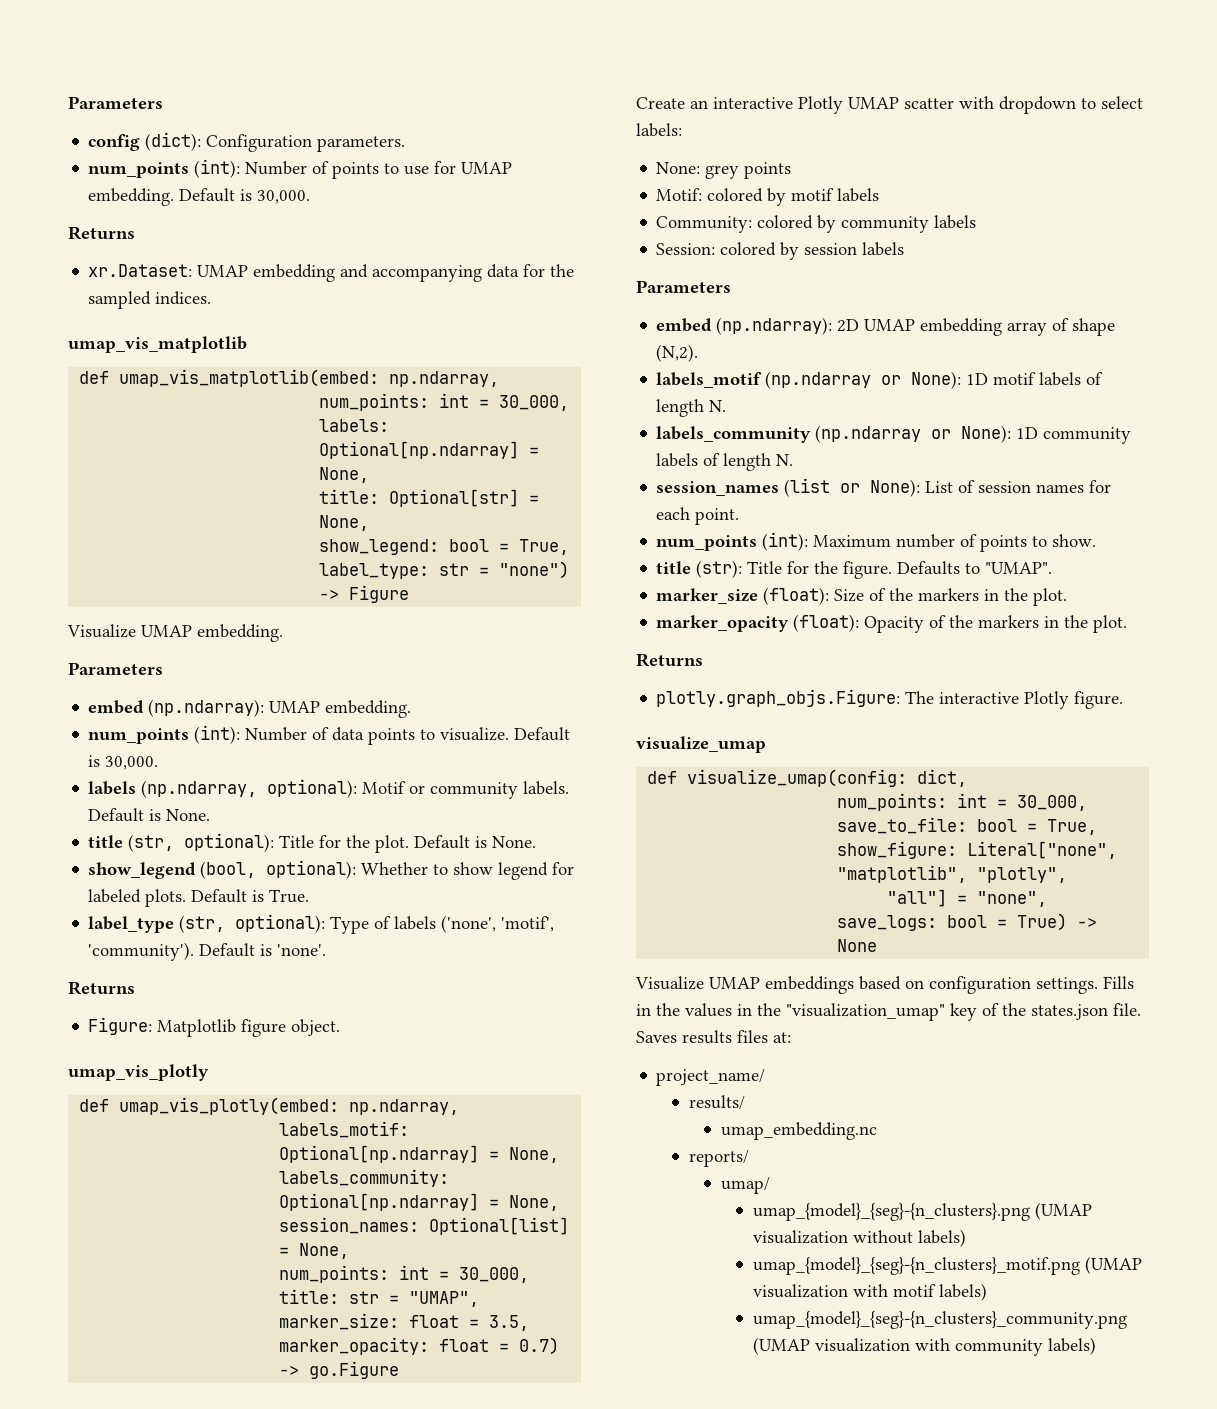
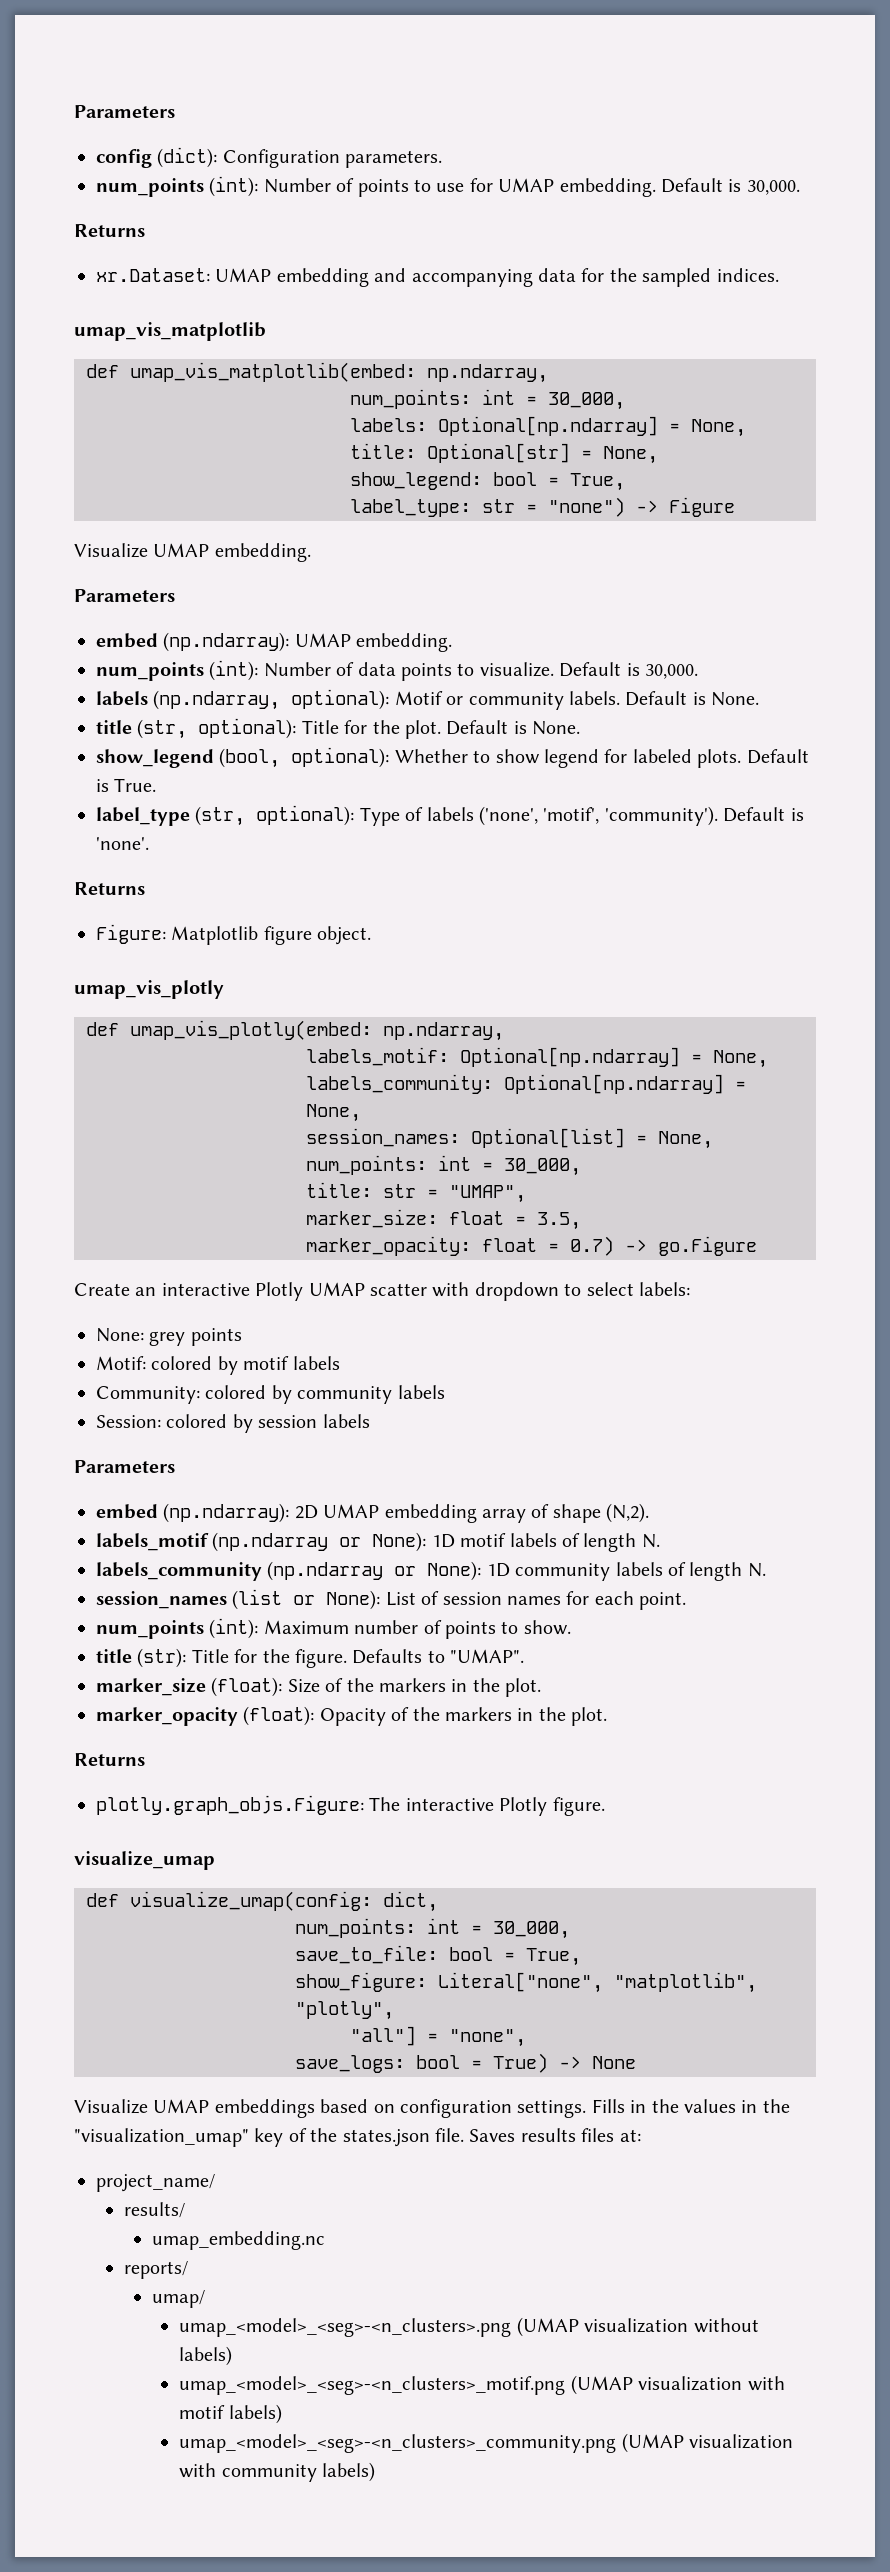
- umap_{model}_{seg}-{n_clusters}.png (UMAP visualization without labels)
+ umap_<model>_<seg>-<n_clusters>.png (UMAP visualization without labels)
- umap_{model}_{seg}-{n_clusters}_motif.png (UMAP visualization with motif labels)
+ umap_<model>_<seg>-<n_clusters>_motif.png (UMAP visualization with motif labels)
- umap_{model}_{seg}-{n_clusters}_community.png (UMAP visualization with community labels)
+ umap_<model>_<seg>-<n_clusters>_community.png (UMAP visualization with community labels)

